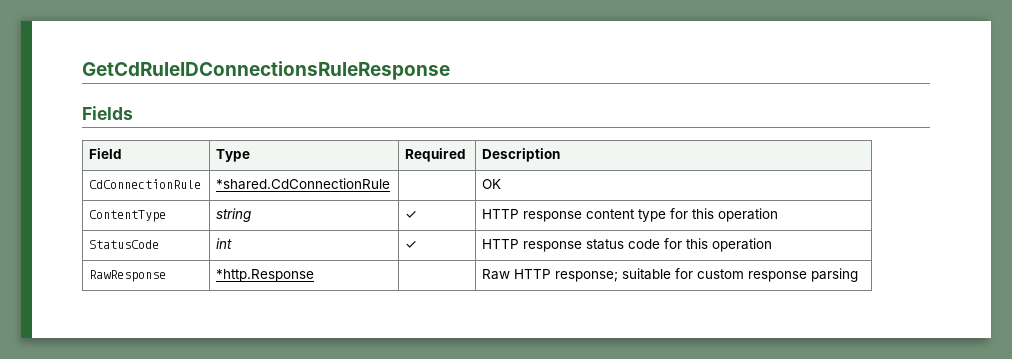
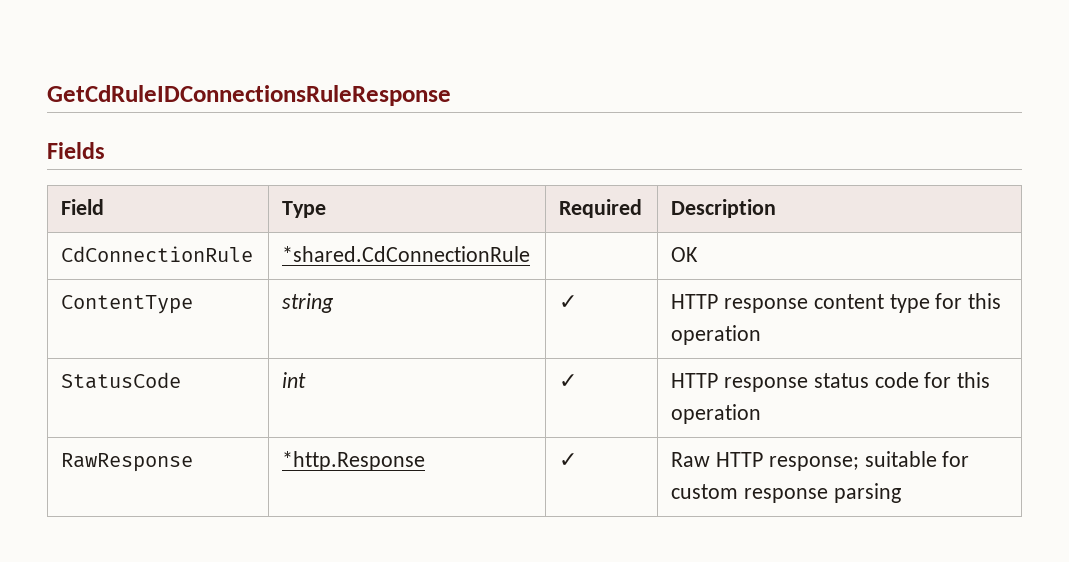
- RawResponse | *http.Response | | Raw HTTP response; suitable for custom response parsing
+ RawResponse | *http.Response | ✓ | Raw HTTP response; suitable for custom response parsing

